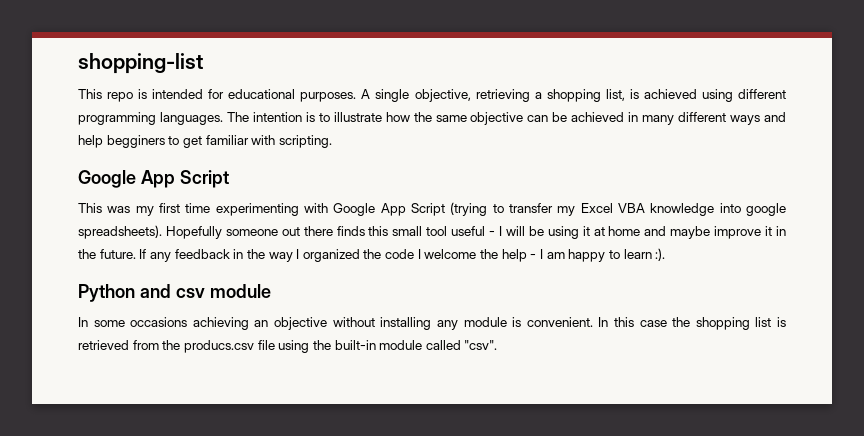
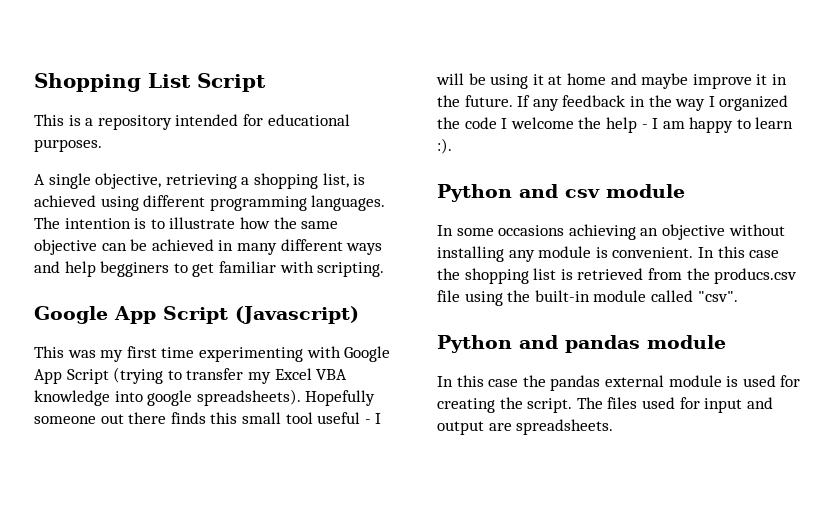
- shopping-list
- This repo is intended for educational purposes. A single objective, retrieving a shopping list, is achieved using different programming languages.
+ Shopping List Script
+ This is a repository intended for educational purposes.
+ A single objective, retrieving a shopping list, is achieved using different programming languages.
  The intention is to illustrate how the same objective can be achieved in many different ways and help begginers to get familiar with scripting.
- Google App Script
+ Google App Script (Javascript)
+ Python and pandas module
+ In this case the pandas external module is used for creating the script. The files used for input and output are spreadsheets.

